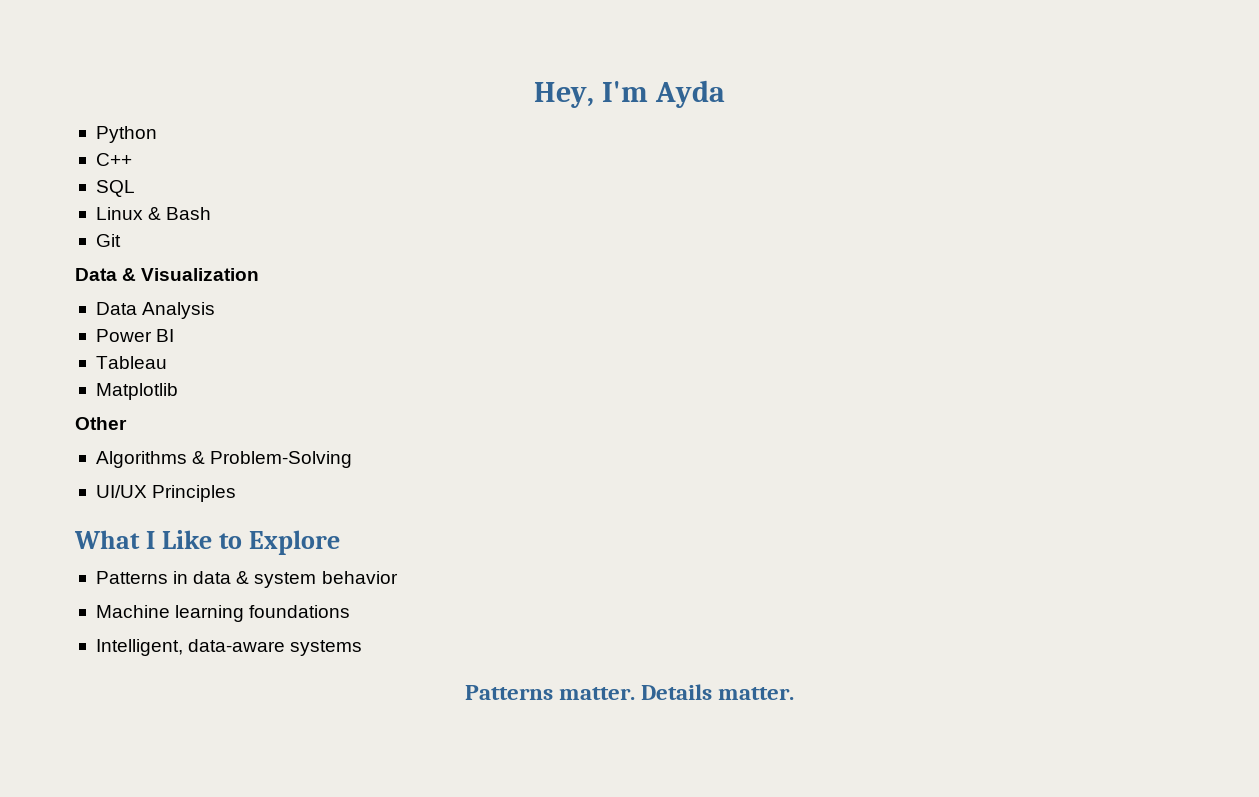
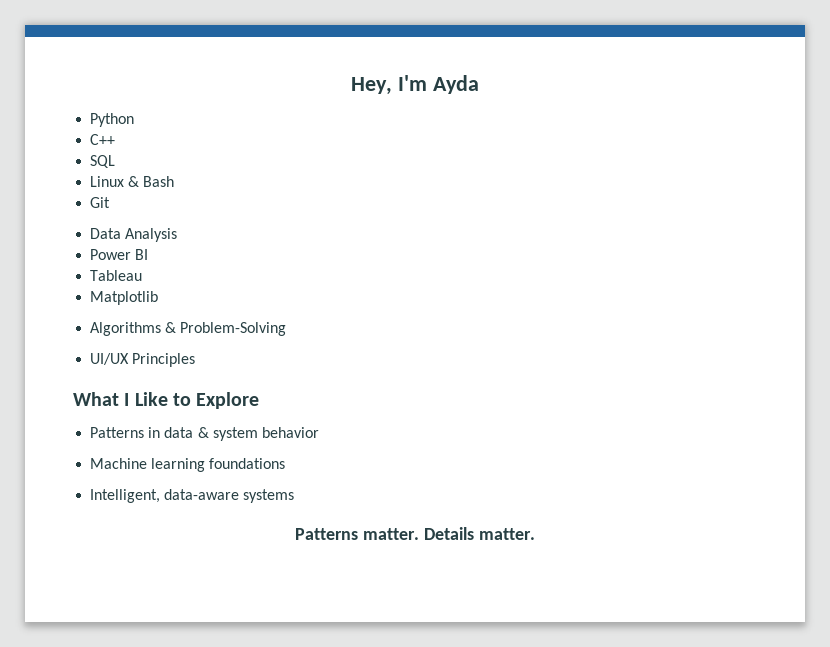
- Data & Visualization
- Other

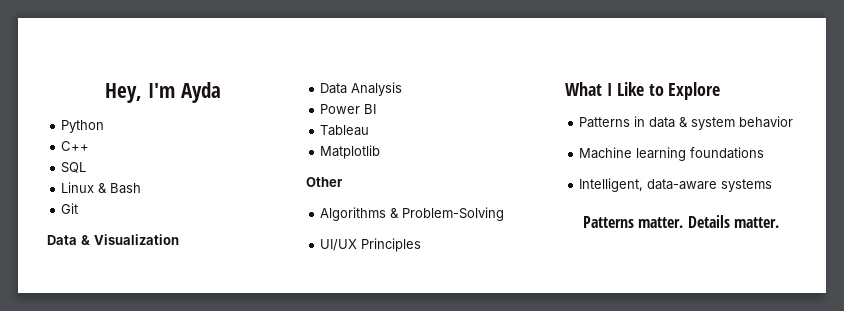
+ Data & Visualization
+ Other

